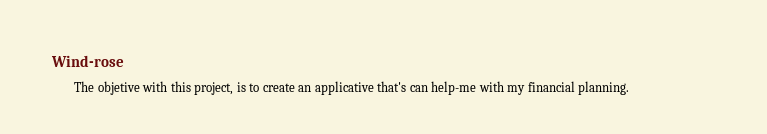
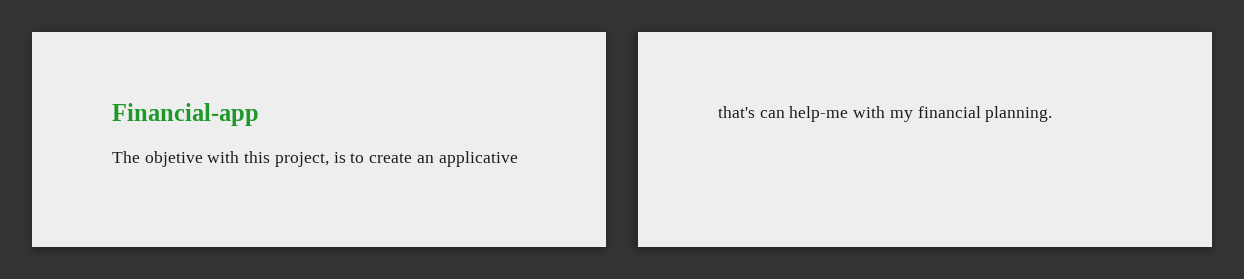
- Wind-rose
+ Financial-app

